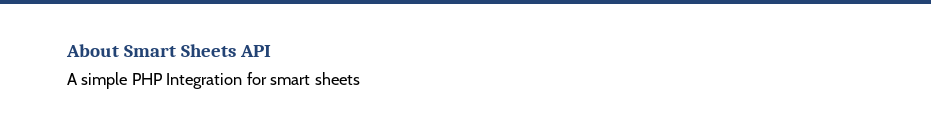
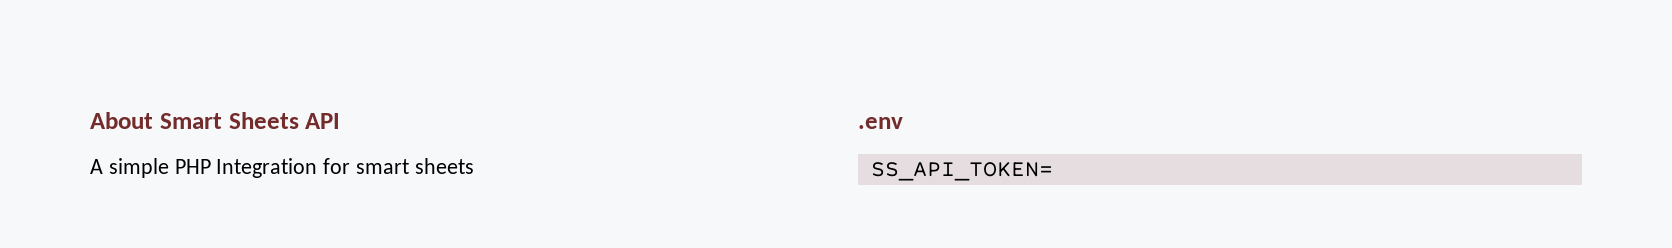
+ .env
+ SS_API_TOKEN=

